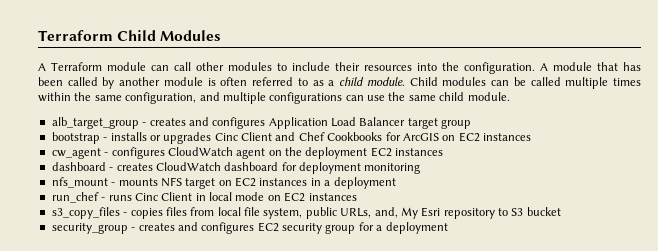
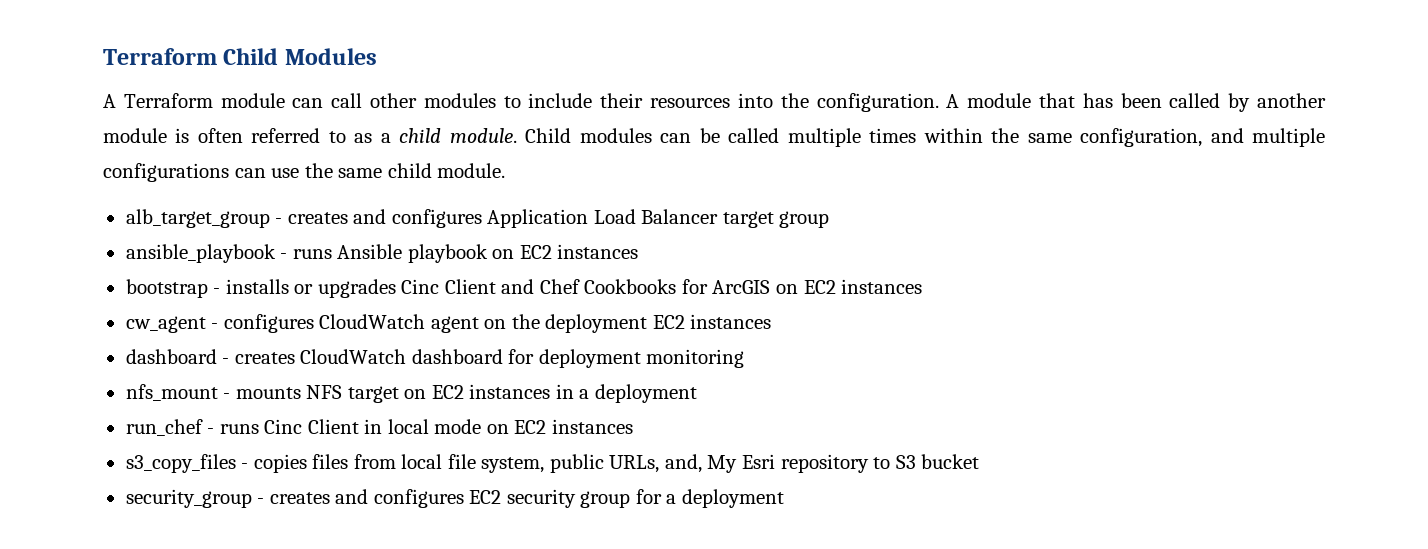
+ ansible_playbook - runs Ansible playbook on EC2 instances

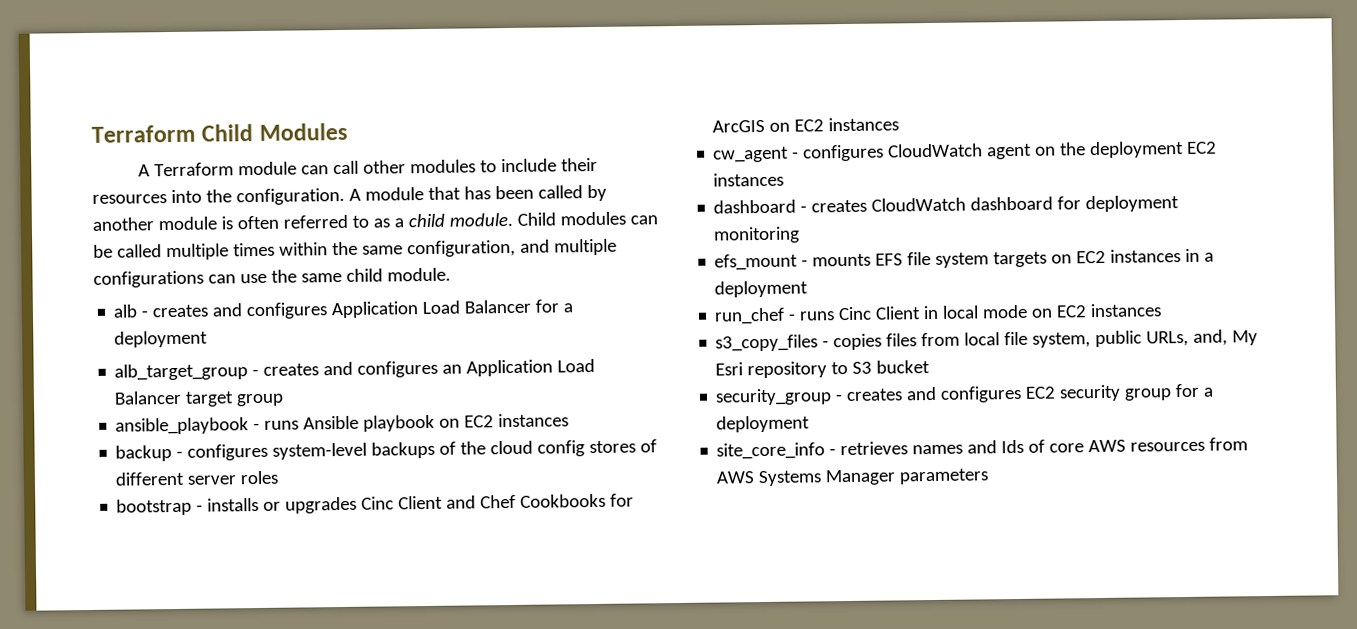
+ alb - creates and configures Application Load Balancer for a deployment
- alb_target_group - creates and configures Application Load Balancer target group
+ alb_target_group - creates and configures an Application Load Balancer target group
+ backup - configures system-level backups of the cloud config stores of different server roles
- nfs_mount - mounts NFS target on EC2 instances in a deployment
+ efs_mount - mounts EFS file system targets on EC2 instances in a deployment
+ site_core_info - retrieves names and Ids of core AWS resources from AWS Systems Manager parameters

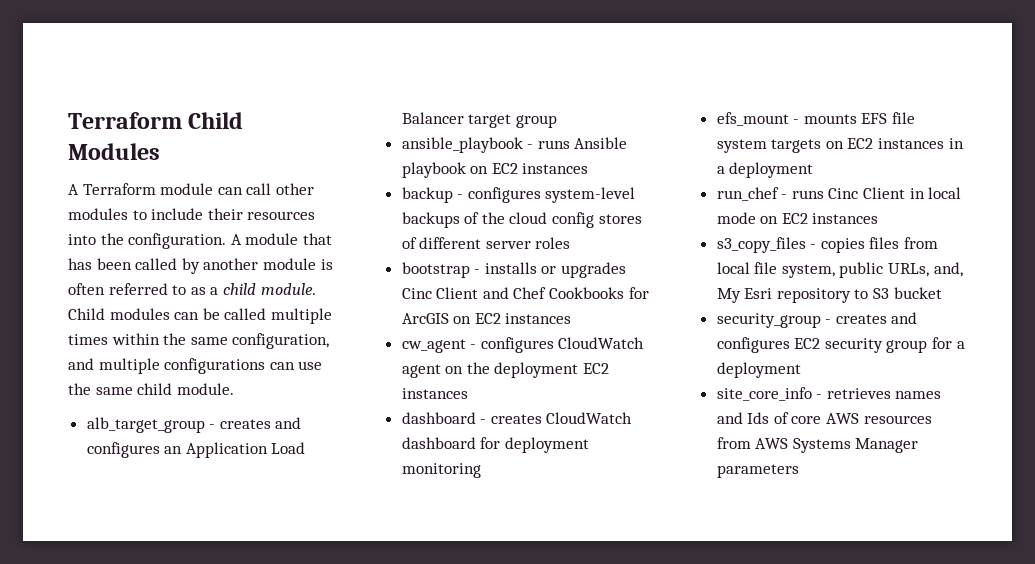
- alb - creates and configures Application Load Balancer for a deployment

